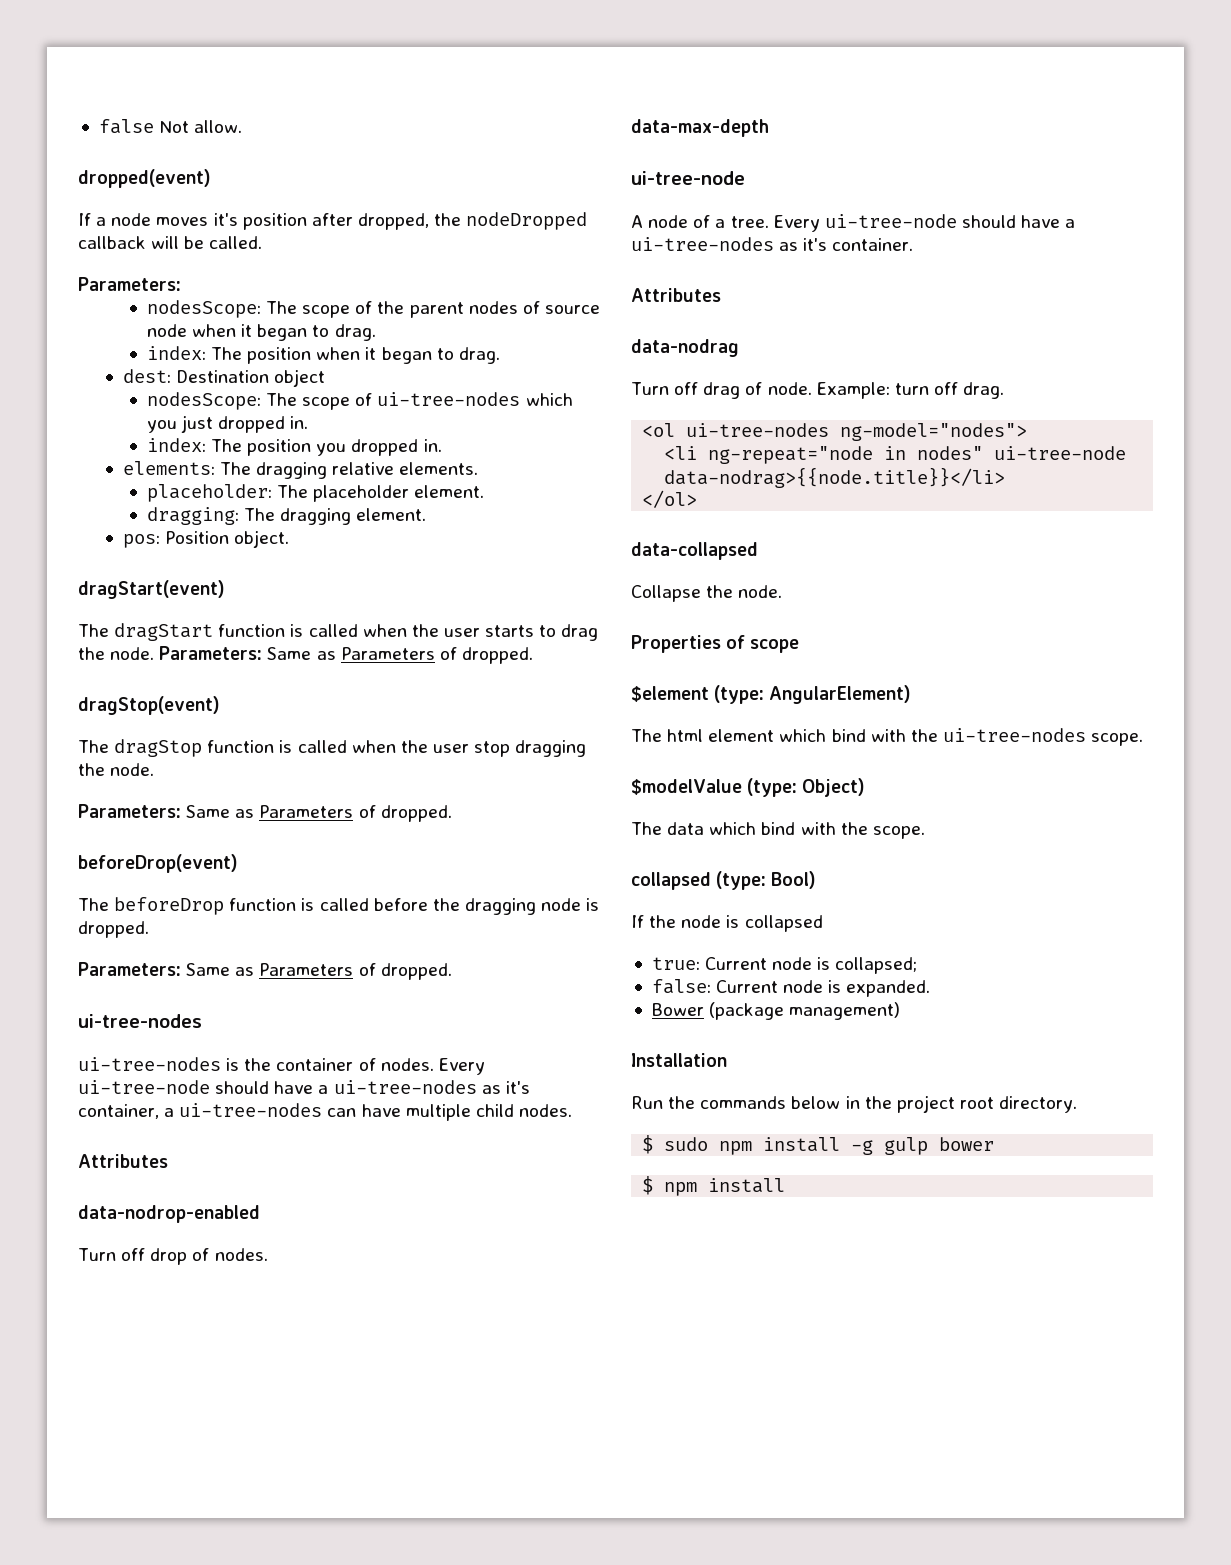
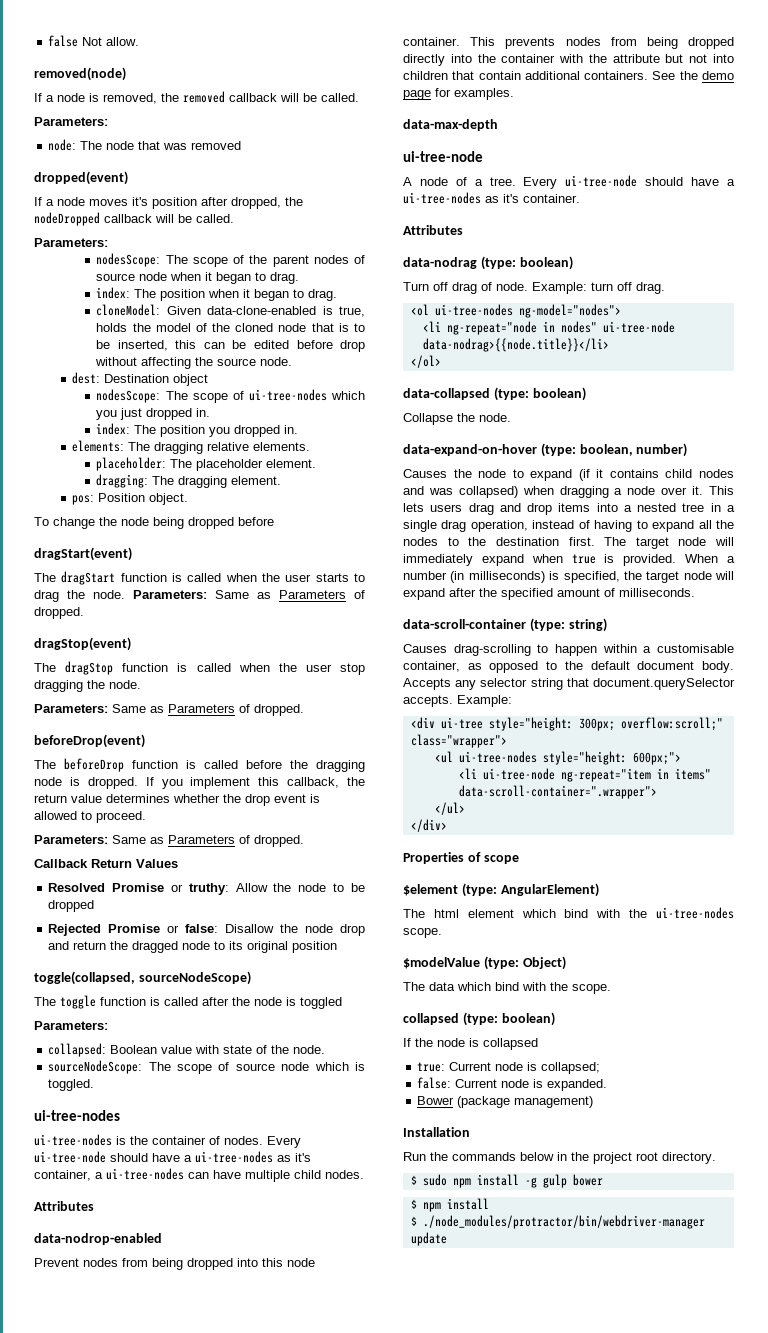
+ removed(node)
+ If a node is removed, the removed callback will be called.
+ Parameters:
+ node: The node that was removed
+ cloneModel: Given data-clone-enabled is true, holds the model of the cloned node that is to be inserted, this can be edited before drop without affecting the source node.
+ To change the node being dropped before
- The beforeDrop function is called before the dragging node is dropped.
+ The beforeDrop function is called before the dragging node is dropped. If you implement this callback, the return value determines whether the drop event is allowed to proceed.
  Parameters: Same as Parameters of dropped.
+ Callback Return Values
+ Resolved Promise or truthy: Allow the node to be dropped
+ Rejected Promise or false: Disallow the node drop and return the dragged node to its original position
+ toggle(collapsed, sourceNodeScope)
+ The toggle function is called after the node is toggled
+ Parameters:
+ collapsed: Boolean value with state of the node.
+ sourceNodeScope: The scope of source node which is toggled.
- Turn off drop of nodes.
+ Prevent nodes from being dropped into this node container. This prevents nodes from being dropped directly into the container with the attribute but not into children that contain additional containers. See the demo page for examples.
- data-nodrag
+ data-nodrag (type: boolean)
- data-collapsed
+ data-collapsed (type: boolean)
+ data-expand-on-hover (type: boolean, number)
+ Causes the node to expand (if it contains child nodes and was collapsed) when dragging a node over it. This lets users drag and drop items into a nested tree in a single drag operation, instead of having to expand all the nodes to the destination first. The target node will immediately expand when true is provided. When a number (in milliseconds) is specified, the target node will expand after the specified amount of milliseconds.
+ data-scroll-container (type: string)
+ Causes drag-scrolling to happen within a customisable container, as opposed to the default document body. Accepts any selector string that document.querySelector accepts. Example:
+ <div ui-tree style="height: 300px; overflow:scroll;" class="wrapper">
+ <ul ui-tree-nodes style="height: 600px;">
+ <li ui-tree-node ng-repeat="item in items" data-scroll-container=".wrapper">
+ </ul>
+ </div>
- collapsed (type: Bool)
+ collapsed (type: boolean)
+ $ ./node_modules/protractor/bin/webdriver-manager update

